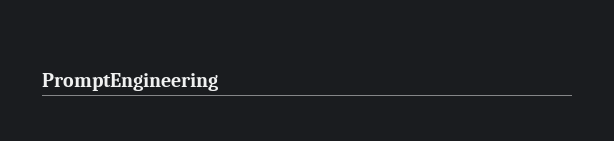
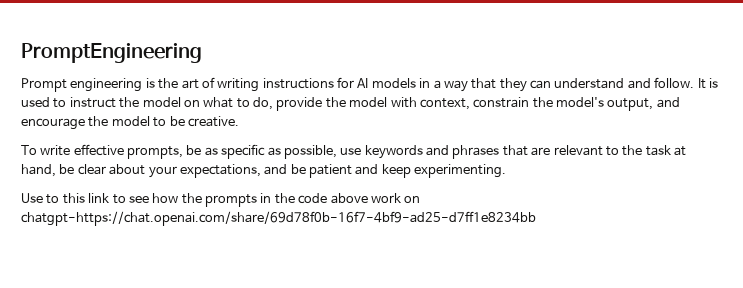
+ Prompt engineering is the art of writing instructions for AI models in a way that they can understand and follow. It is used to instruct the model on what to do, provide the model with context, constrain the model's output, and encourage the model to be creative.
+ To write effective prompts, be as specific as possible, use keywords and phrases that are relevant to the task at hand, be clear about your expectations, and be patient and keep experimenting.
+ Use to this link to see how the prompts in the code above work on chatgpt-https://chat.openai.com/share/69d78f0b-16f7-4bf9-ad25-d7ff1e8234bb

